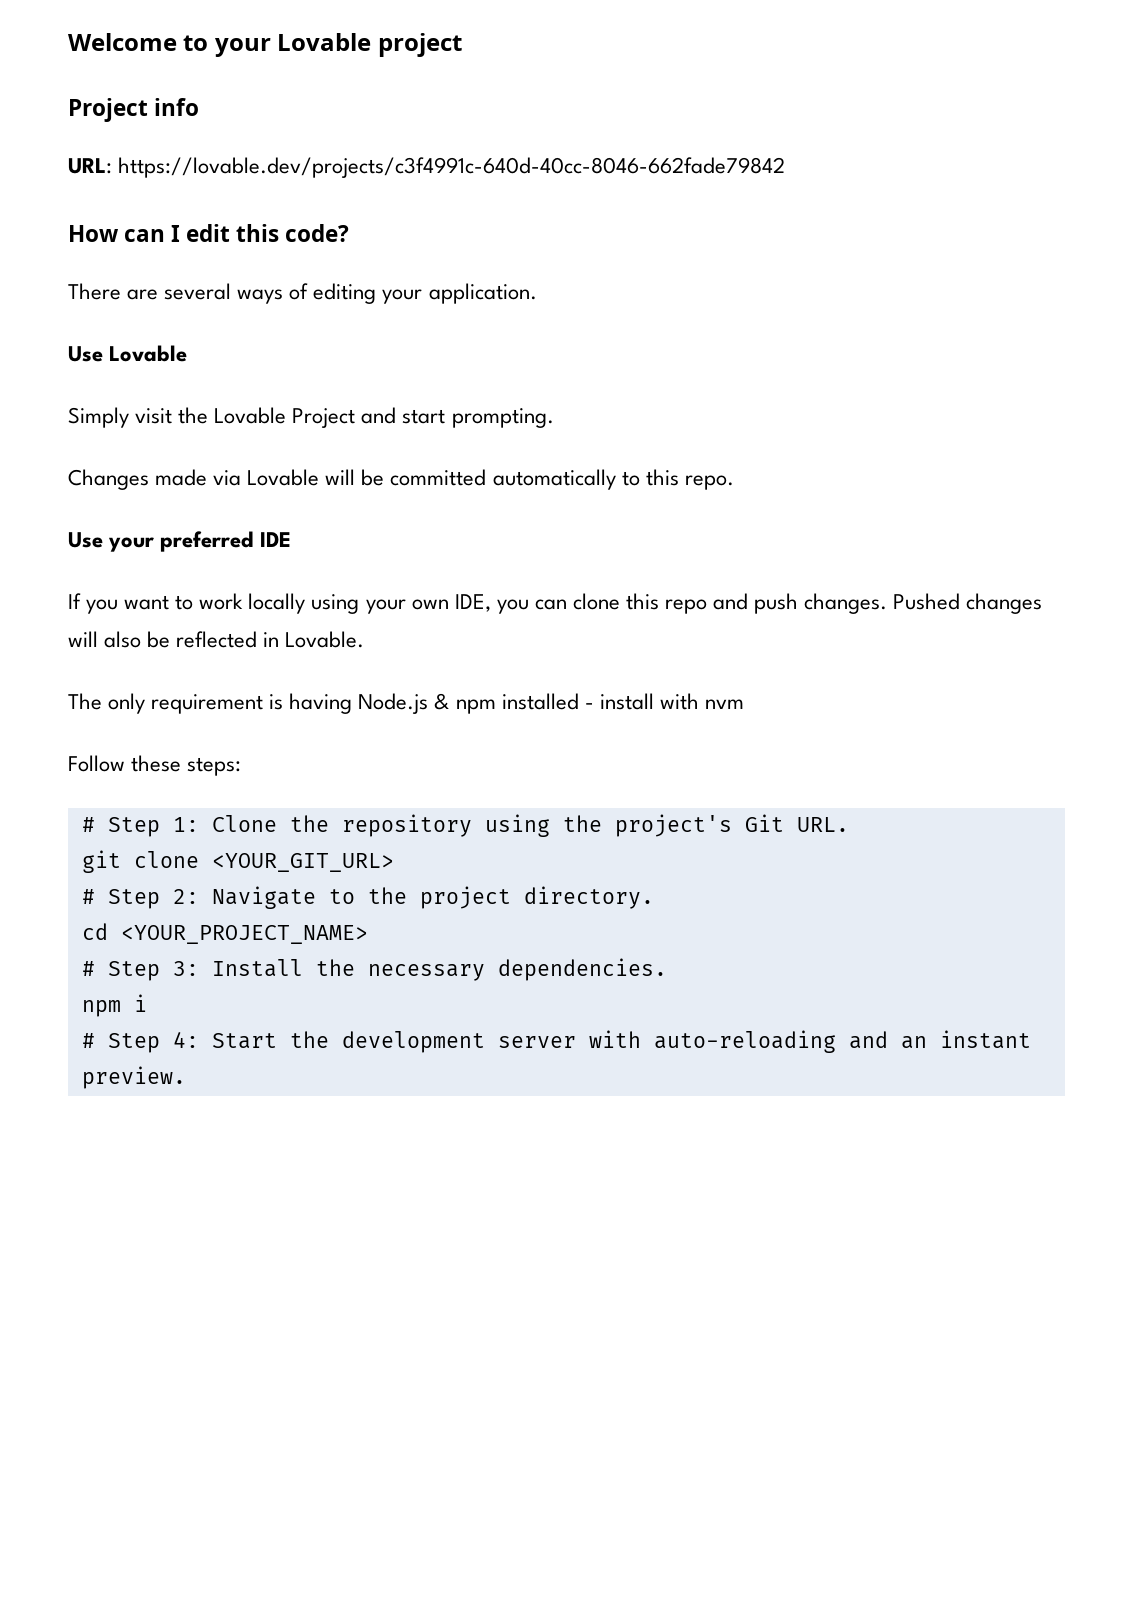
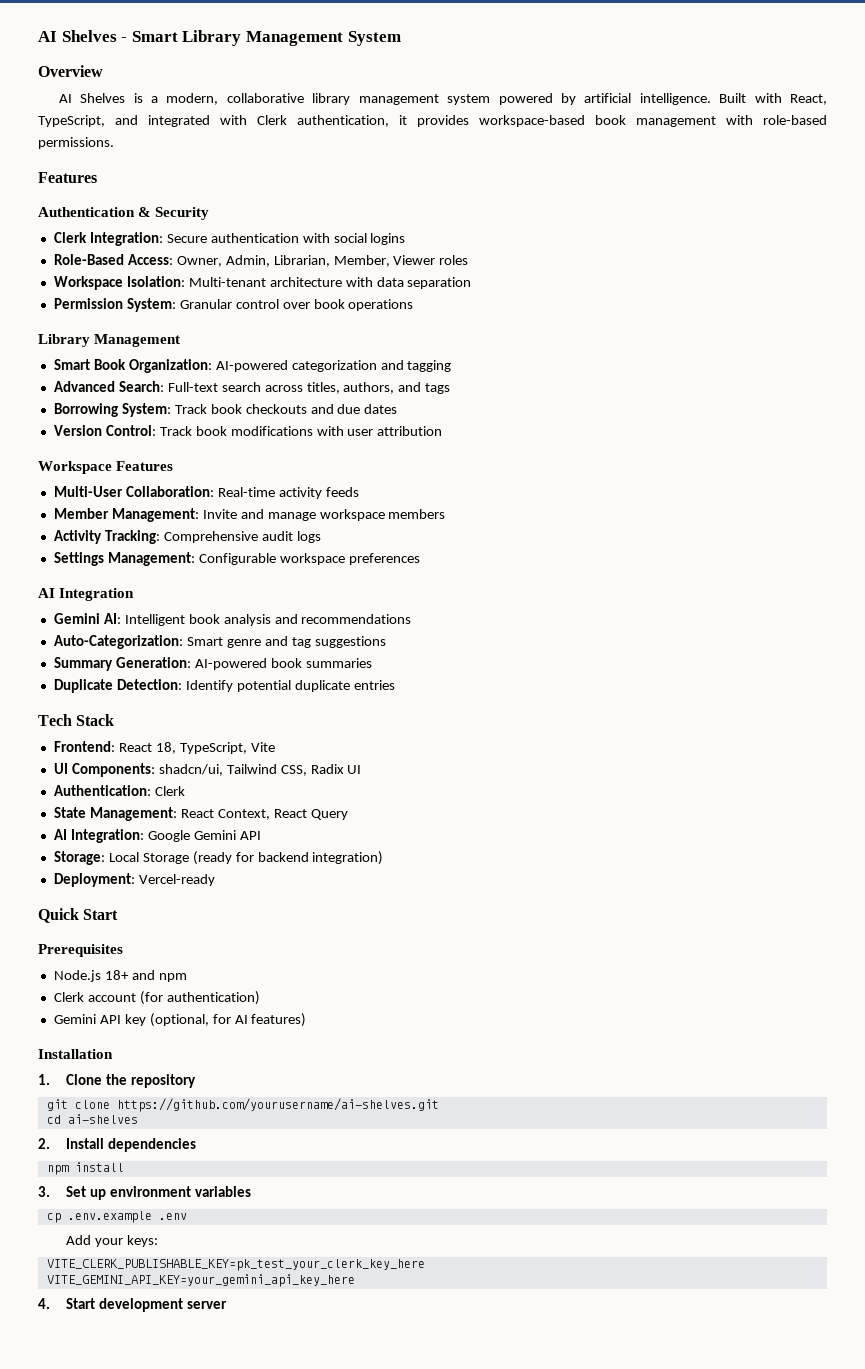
- Welcome to your Lovable project
- Project info
- URL: https://lovable.dev/projects/c3f4991c-640d-40cc-8046-662fade79842
- How can I edit this code?
- There are several ways of editing your application.
- Use Lovable
- Simply visit the Lovable Project and start prompting.
- Changes made via Lovable will be committed automatically to this repo.
- Use your preferred IDE
- If you want to work locally using your own IDE, you can clone this repo and push changes. Pushed changes will also be reflected in Lovable.
- The only requirement is having Node.js & npm installed - install with nvm
- Follow these steps:
- # Step 1: Clone the repository using the project's Git URL.
- git clone <YOUR_GIT_URL>
- # Step 2: Navigate to the project directory.
- cd <YOUR_PROJECT_NAME>
- # Step 3: Install the necessary dependencies.
- npm i
- # Step 4: Start the development server with auto-reloading and an instant preview.
+ AI Shelves - Smart Library Management System
+ Overview
+ AI Shelves is a modern, collaborative library management system powered by artificial intelligence. Built with React, TypeScript, and integrated with Clerk authentication, it provides workspace-based book management with role-based permissions.
+ Features
+ Authentication & Security
+ Clerk Integration: Secure authentication with social logins
+ Role-Based Access: Owner, Admin, Librarian, Member, Viewer roles
+ Workspace Isolation: Multi-tenant architecture with data separation
+ Permission System: Granular control over book operations
+ Library Management
+ Smart Book Organization: AI-powered categorization and tagging
+ Advanced Search: Full-text search across titles, authors, and tags
+ Borrowing System: Track book checkouts and due dates
+ Version Control: Track book modifications with user attribution
+ Workspace Features
+ Multi-User Collaboration: Real-time activity feeds
+ Member Management: Invite and manage workspace members
+ Activity Tracking: Comprehensive audit logs
+ Settings Management: Configurable workspace preferences
+ AI Integration
+ Gemini AI: Intelligent book analysis and recommendations
+ Auto-Categorization: Smart genre and tag suggestions
+ Summary Generation: AI-powered book summaries
+ Duplicate Detection: Identify potential duplicate entries
+ Tech Stack
+ Frontend: React 18, TypeScript, Vite
+ UI Components: shadcn/ui, Tailwind CSS, Radix UI
+ Authentication: Clerk
+ State Management: React Context, React Query
+ AI Integration: Google Gemini API
+ Storage: Local Storage (ready for backend integration)
+ Deployment: Vercel-ready
+ Quick Start
+ Prerequisites
+ Node.js 18+ and npm
+ Clerk account (for authentication)
+ Gemini API key (optional, for AI features)
+ Installation
+ 1. Clone the repository
+ git clone https://github.com/yourusername/ai-shelves.git
+ cd ai-shelves
+ 2. Install dependencies
+ npm install
+ 3. Set up environment variables
+ cp .env.example .env
+ Add your keys:
+ VITE_CLERK_PUBLISHABLE_KEY=pk_test_your_clerk_key_here
+ VITE_GEMINI_API_KEY=your_gemini_api_key_here
+ 4. Start development server

